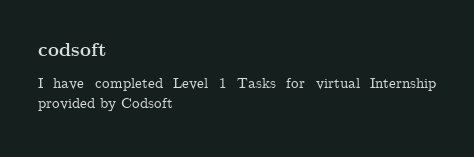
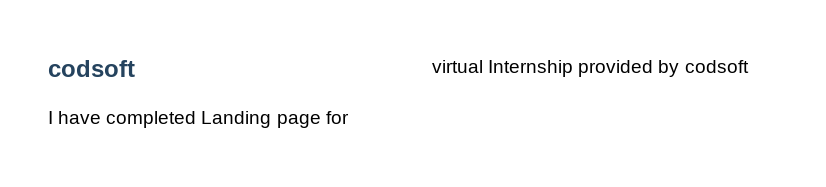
- I have completed Level 1 Tasks for virtual Internship provided by Codsoft
+ I have completed Landing page for virtual Internship provided by codsoft

